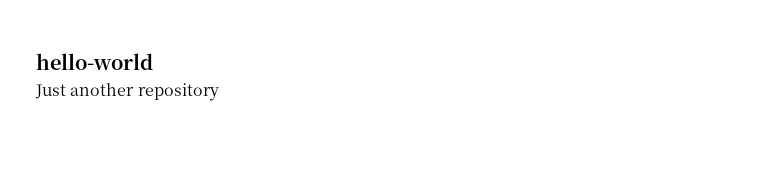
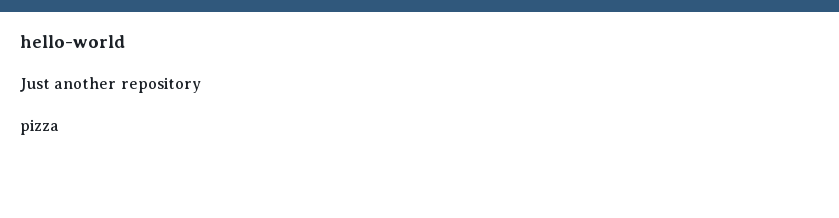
+ pizza

